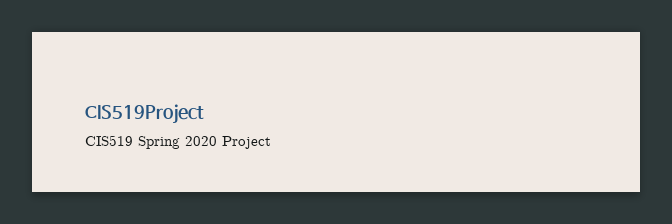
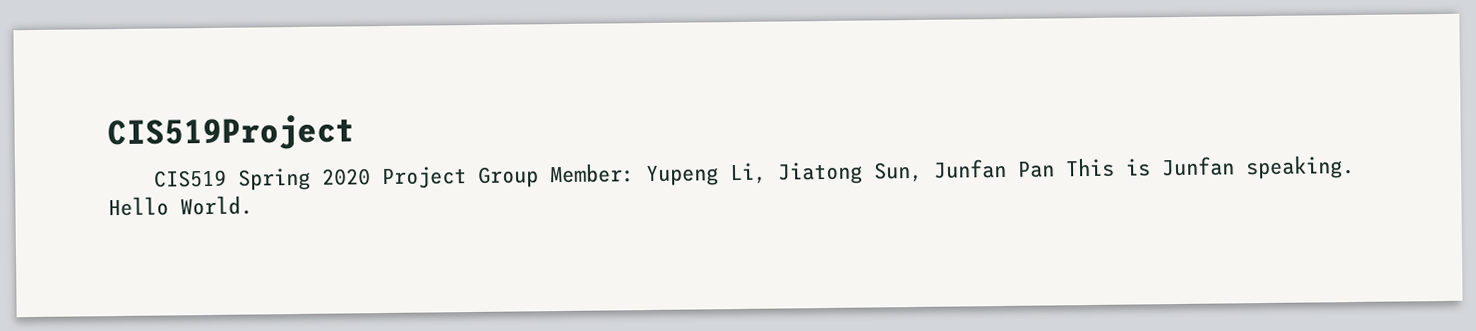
- CIS519 Spring 2020 Project
+ CIS519 Spring 2020 Project Group Member: Yupeng Li, Jiatong Sun, Junfan Pan This is Junfan speaking. Hello World.

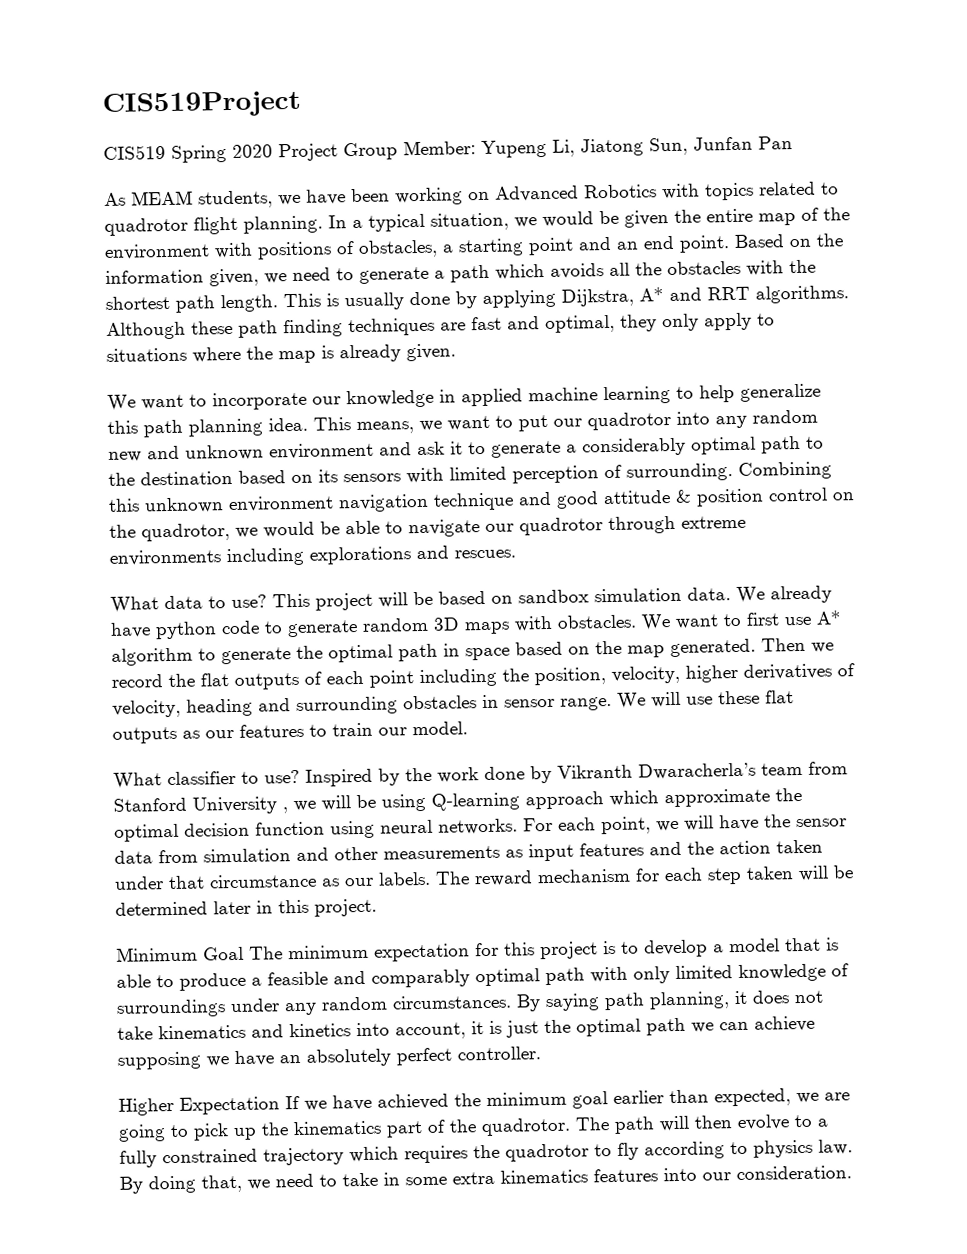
- CIS519 Spring 2020 Project Group Member: Yupeng Li, Jiatong Sun, Junfan Pan This is Junfan speaking. Hello World.
+ CIS519 Spring 2020 Project Group Member: Yupeng Li, Jiatong Sun, Junfan Pan
+ As MEAM students, we have been working on Advanced Robotics with topics related to quadrotor flight planning. In a typical situation, we would be given the entire map of the environment with positions of obstacles, a starting point and an end point. Based on the information given, we need to generate a path which avoids all the obstacles with the shortest path length. This is usually done by applying Dijkstra, A* and RRT algorithms. Although these path finding techniques are fast and optimal, they only apply to situations where the map is already given.
+ We want to incorporate our knowledge in applied machine learning to help generalize this path planning idea. This means, we want to put our quadrotor into any random new and unknown environment and ask it to generate a considerably optimal path to the destination based on its sensors with limited perception of surrounding. Combining this unknown environment navigation technique and good attitude & position control on the quadrotor, we would be able to navigate our quadrotor through extreme environments including explorations and rescues.
+ What data to use? This project will be based on sandbox simulation data. We already have python code to generate random 3D maps with obstacles. We want to first use A* algorithm to generate the optimal path in space based on the map generated. Then we record the flat outputs of each point including the position, velocity, higher derivatives of velocity, heading and surrounding obstacles in sensor range. We will use these flat outputs as our features to train our model.
+ What classifier to use? Inspired by the work done by Vikranth Dwaracherla’s team from Stanford University , we will be using Q-learning approach which approximate the optimal decision function using neural networks. For each point, we will have the sensor data from simulation and other measurements as input features and the action taken under that circumstance as our labels. The reward mechanism for each step taken will be determined later in this project.
+ Minimum Goal The minimum expectation for this project is to develop a model that is able to produce a feasible and comparably optimal path with only limited knowledge of surroundings under any random circumstances. By saying path planning, it does not take kinematics and kinetics into account, it is just the optimal path we can achieve supposing we have an absolutely perfect controller.
+ Higher Expectation If we have achieved the minimum goal earlier than expected, we are going to pick up the kinematics part of the quadrotor. The path will then evolve to a fully constrained trajectory which requires the quadrotor to fly according to physics law. By doing that, we need to take in some extra kinematics features into our consideration.

